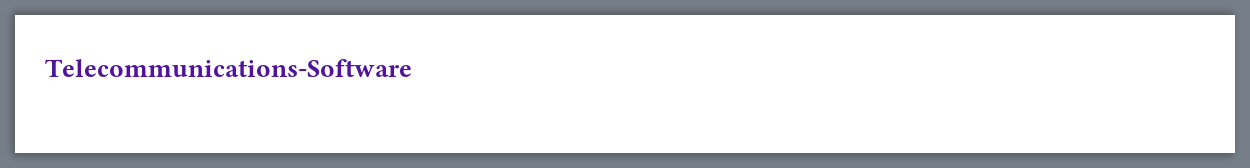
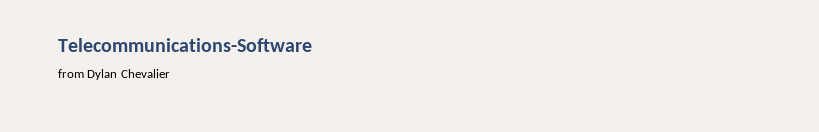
+ from Dylan Chevalier

